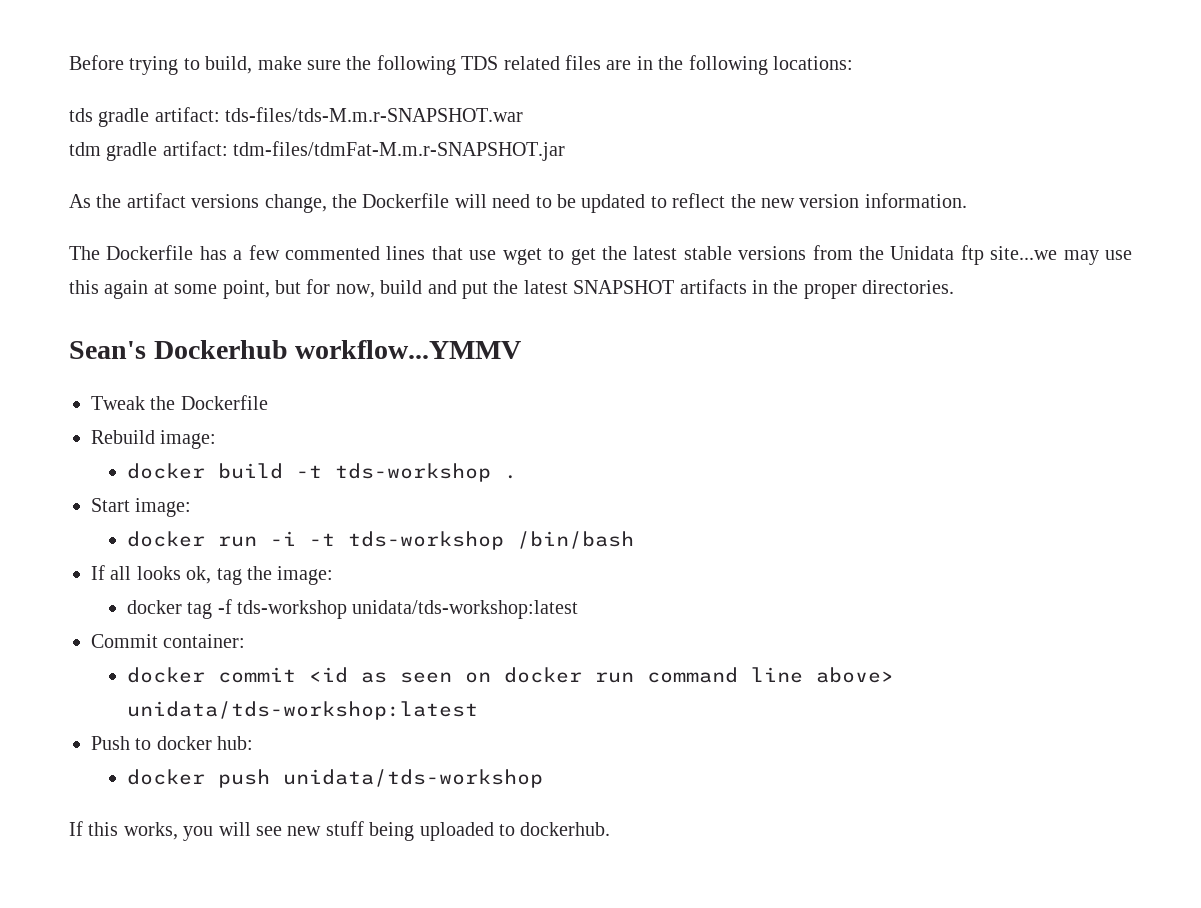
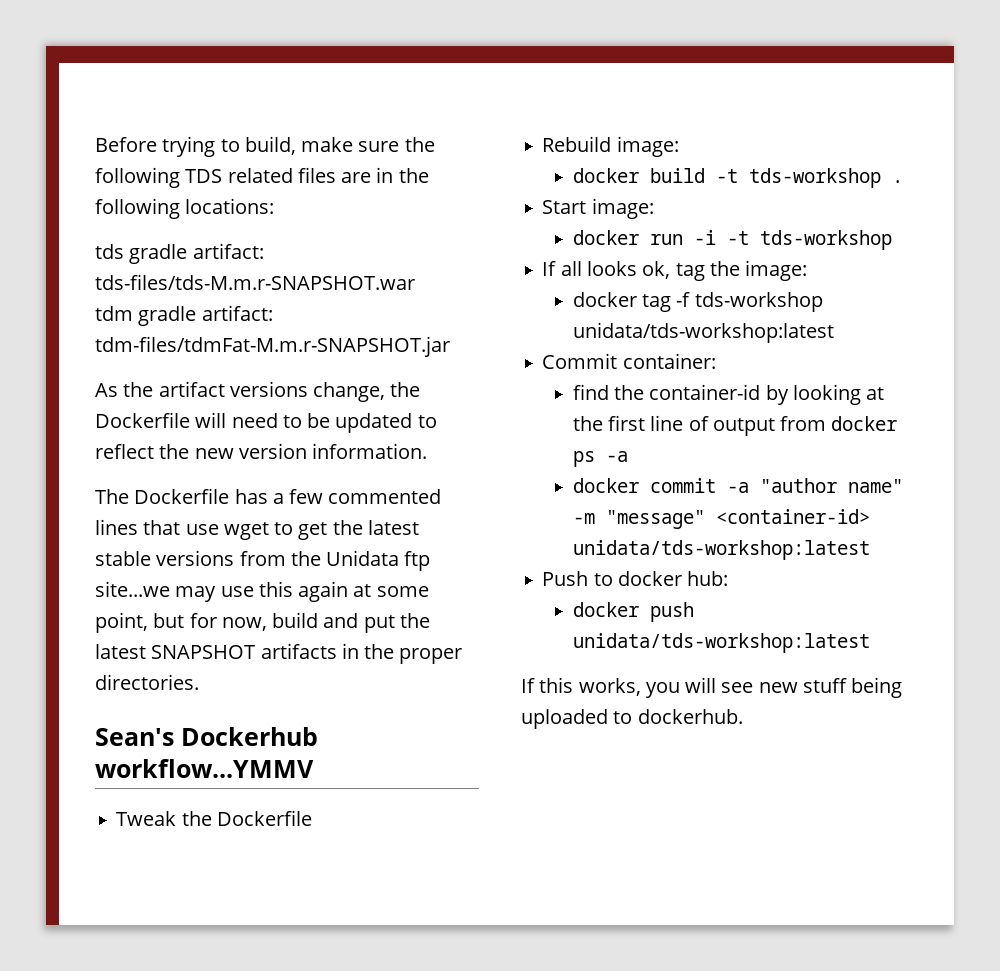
- docker run -i -t tds-workshop /bin/bash
+ docker run -i -t tds-workshop
- docker commit <id as seen on docker run command line above> unidata/tds-workshop:latest
+ find the container-id by looking at the first line of output from docker ps -a
+ docker commit -a "author name" -m "message" <container-id> unidata/tds-workshop:latest
- docker push unidata/tds-workshop
+ docker push unidata/tds-workshop:latest

